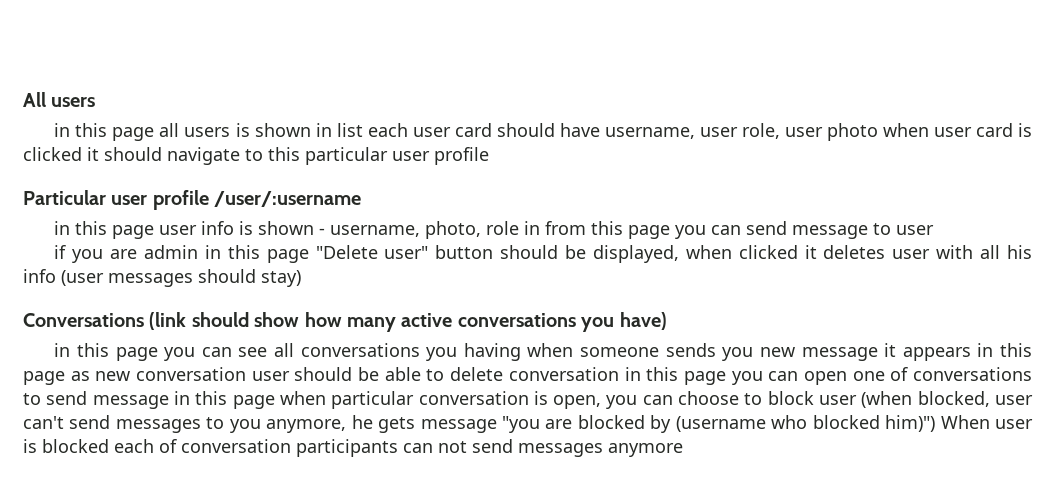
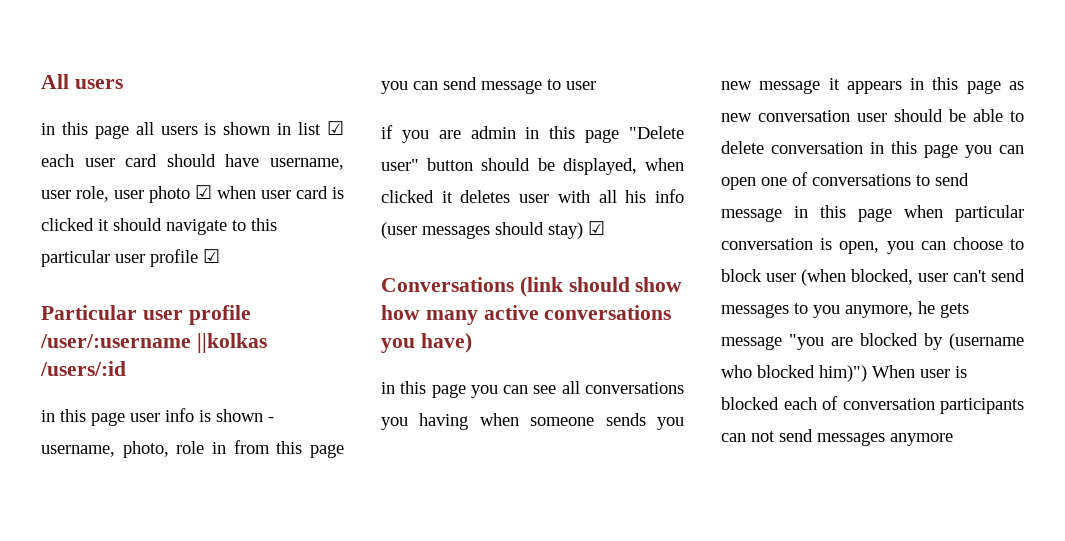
- in this page all users is shown in list each user card should have username, user role, user photo when user card is clicked it should navigate to this particular user profile
+ in this page all users is shown in list ☑ each user card should have username, user role, user photo ☑ when user card is clicked it should navigate to this particular user profile ☑
- Particular user profile /user/:username
+ Particular user profile /user/:username ||kolkas /users/:id
- if you are admin in this page "Delete user" button should be displayed, when clicked it deletes user with all his info (user messages should stay)
+ if you are admin in this page "Delete user" button should be displayed, when clicked it deletes user with all his info (user messages should stay) ☑

